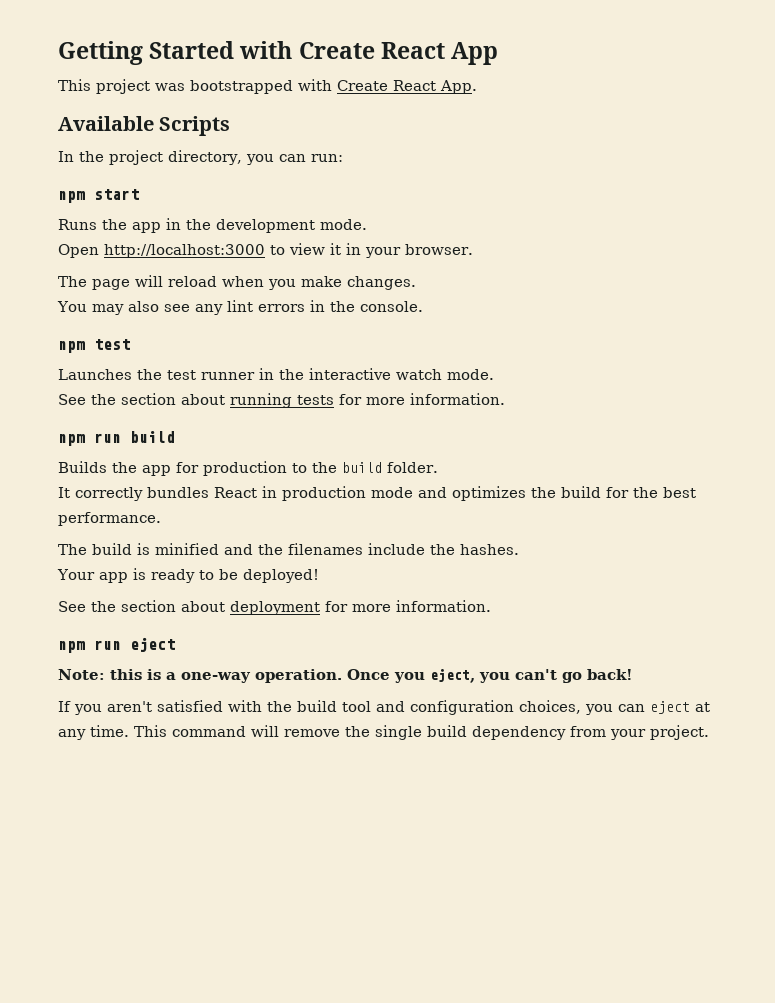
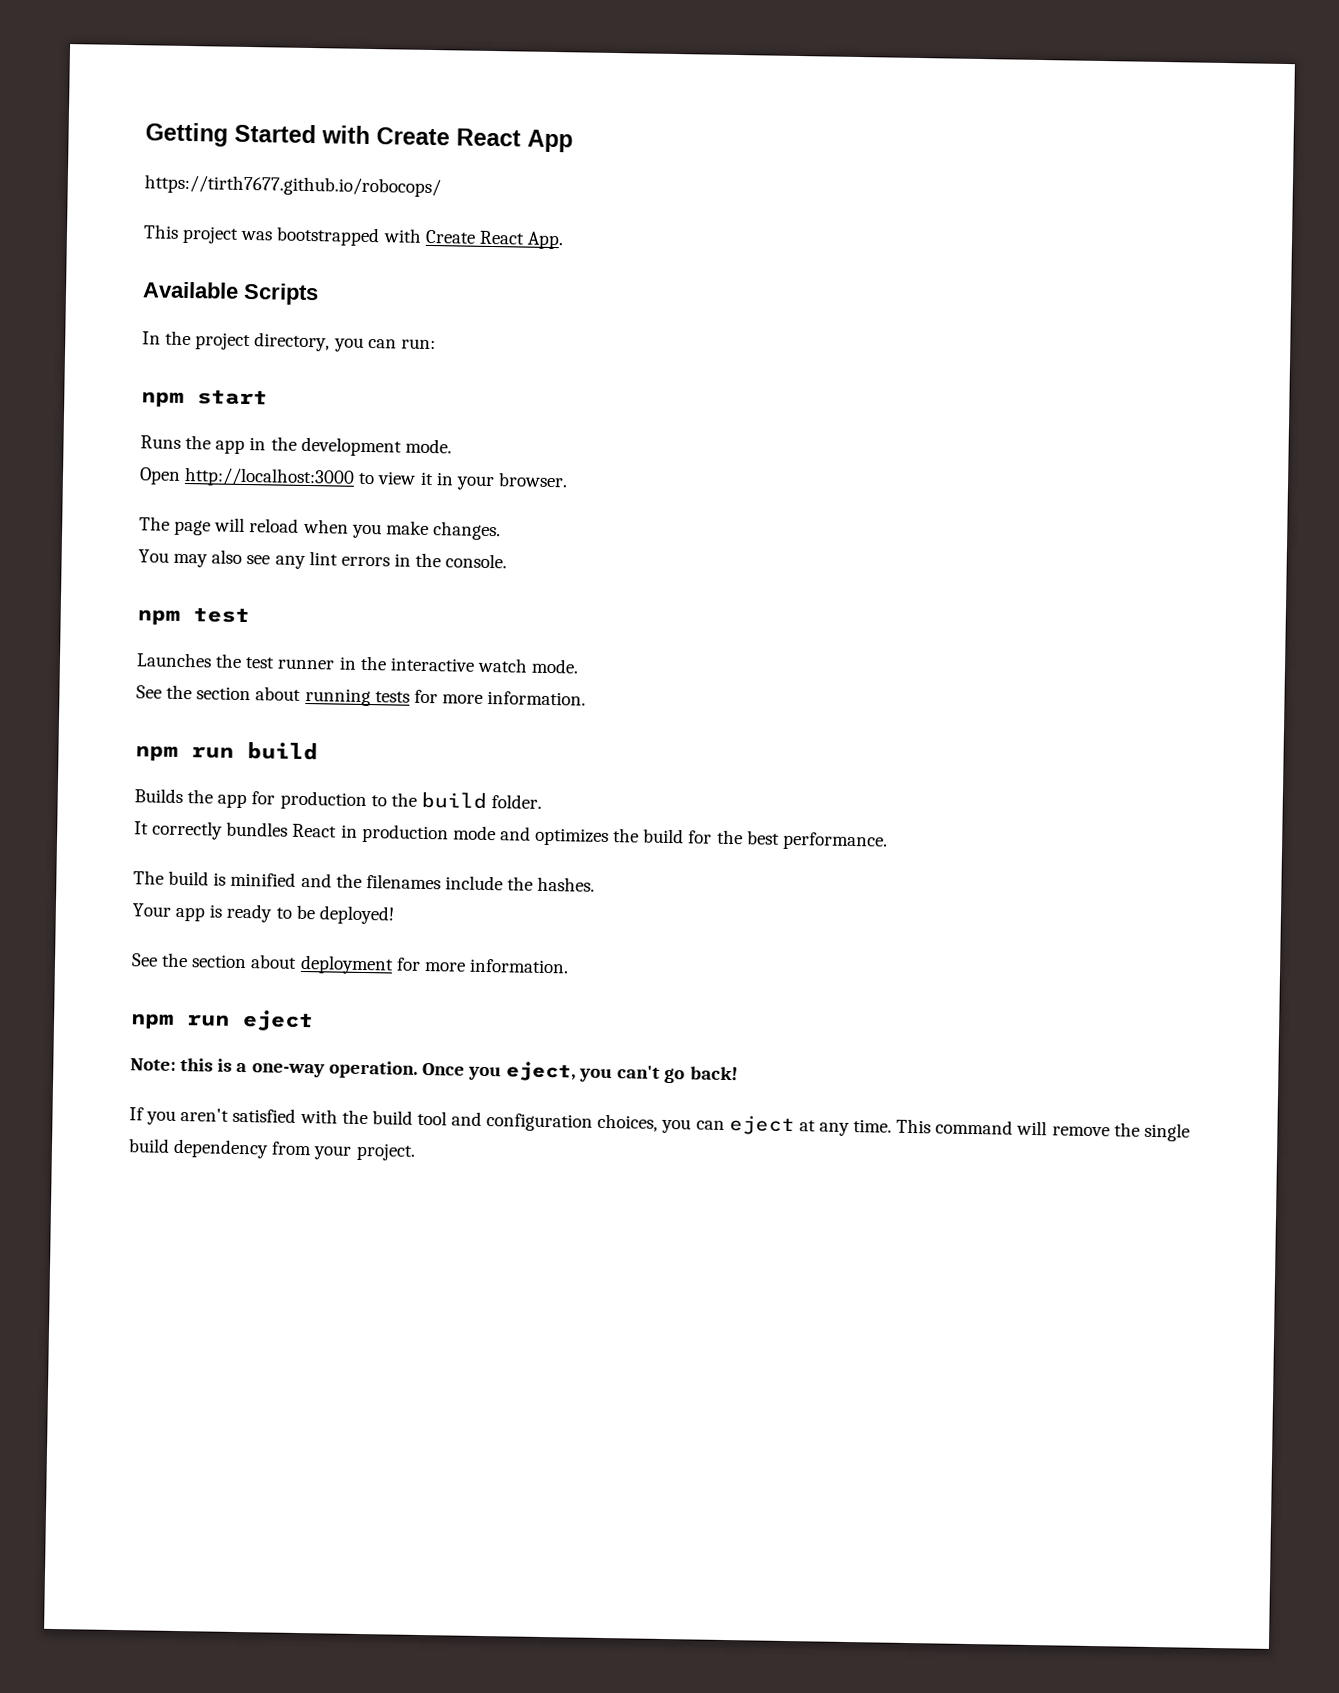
+ https://tirth7677.github.io/robocops/

